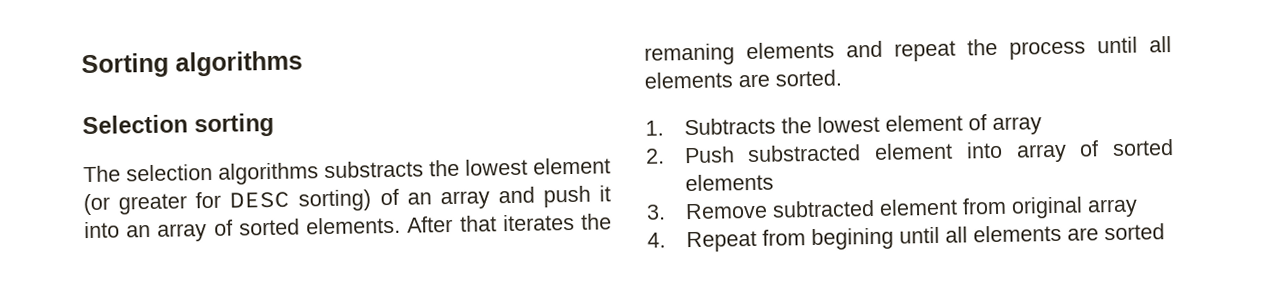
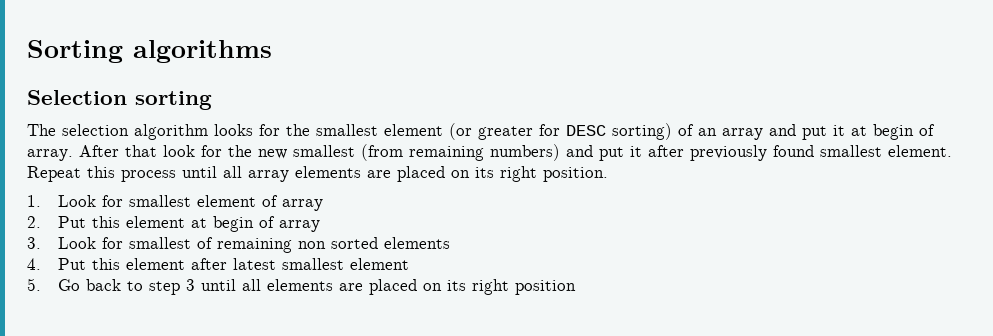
- The selection algorithms substracts the lowest element (or greater for DESC sorting) of an array and push it into an array of sorted elements. After that iterates the remaning elements and repeat the process until all elements are sorted.
- 1. Subtracts the lowest element of array
- 2. Push substracted element into array of sorted elements
- 3. Remove subtracted element from original array
- 4. Repeat from begining until all elements are sorted
+ The selection algorithm looks for the smallest element (or greater for DESC sorting) of an array and put it at begin of array. After that look for the new smallest (from remaining numbers) and put it after previously found smallest element. Repeat this process until all array elements are placed on its right position.
+ 1. Look for smallest element of array
+ 2. Put this element at begin of array
+ 3. Look for smallest of remaining non sorted elements
+ 4. Put this element after latest smallest element
+ 5. Go back to step 3 until all elements are placed on its right position

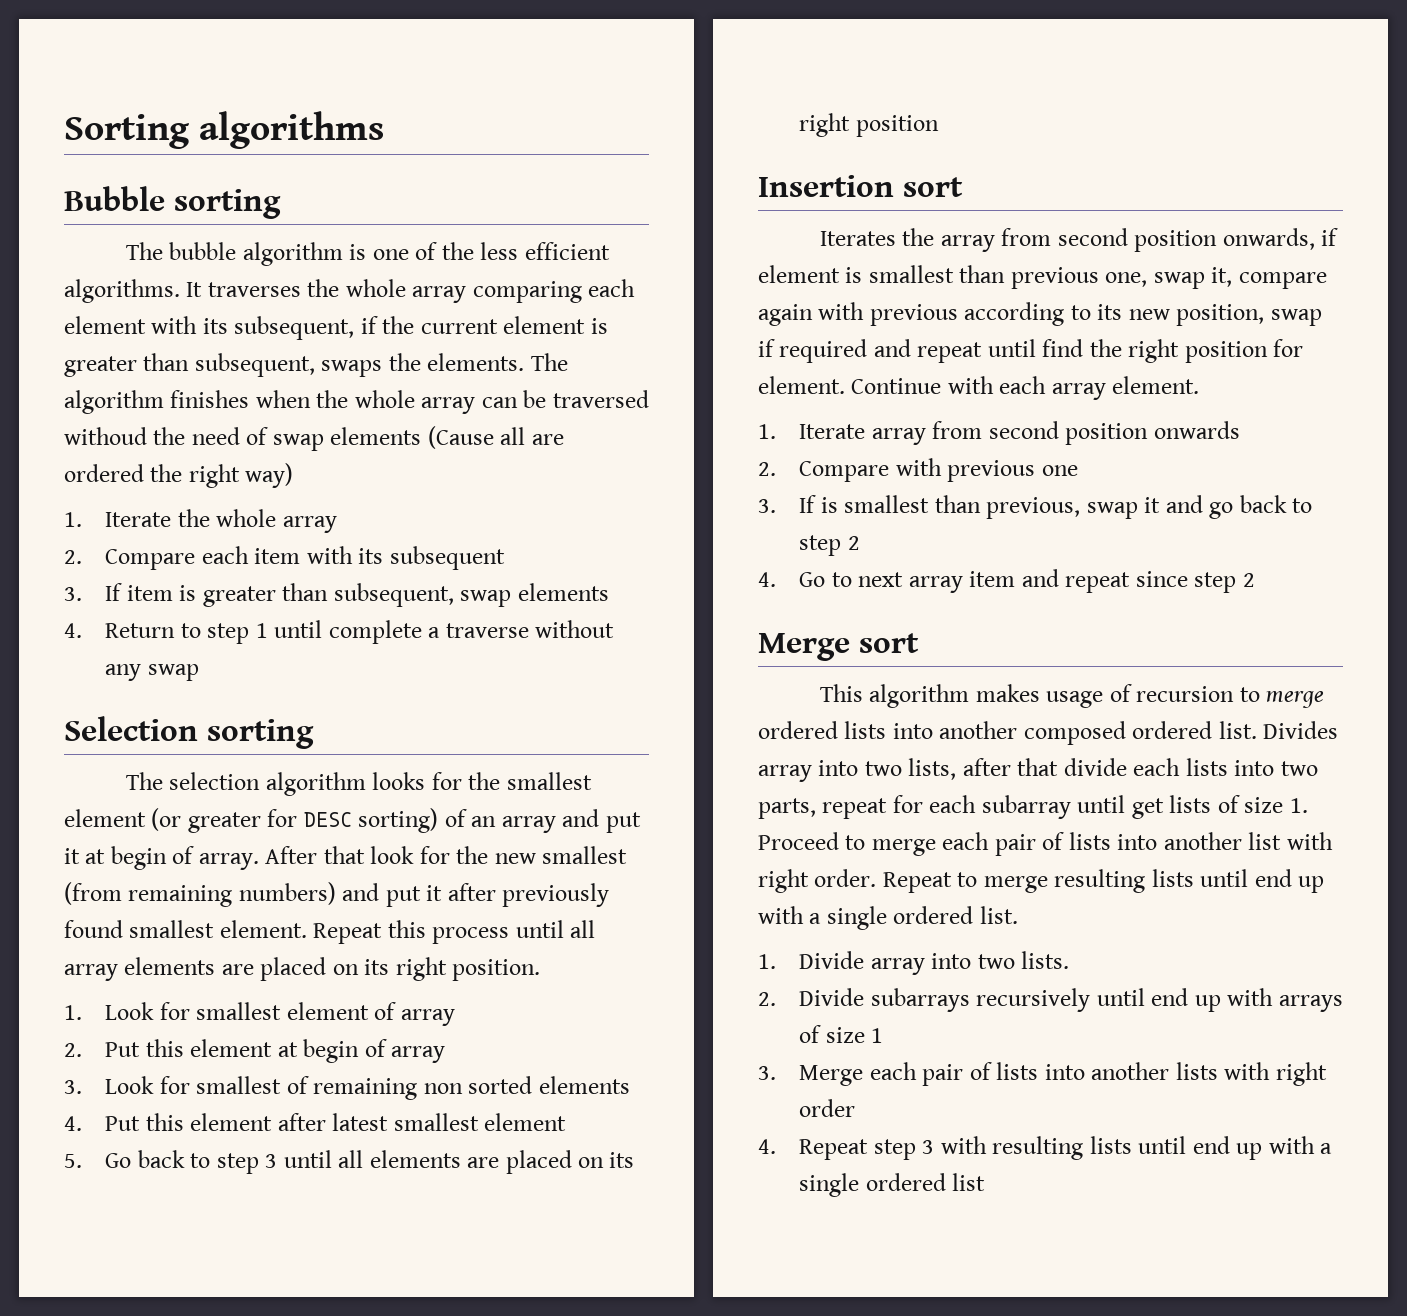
+ Bubble sorting
+ The bubble algorithm is one of the less efficient algorithms. It traverses the whole array comparing each element with its subsequent, if the current element is greater than subsequent, swaps the elements. The algorithm finishes when the whole array can be traversed withoud the need of swap elements (Cause all are ordered the right way)
+ 1. Iterate the whole array
+ 2. Compare each item with its subsequent
+ 3. If item is greater than subsequent, swap elements
+ 4. Return to step 1 until complete a traverse without any swap
+ Insertion sort
+ Iterates the array from second position onwards, if element is smallest than previous one, swap it, compare again with previous according to its new position, swap if required and repeat until find the right position for element. Continue with each array element.
+ 1. Iterate array from second position onwards
+ 2. Compare with previous one
+ 3. If is smallest than previous, swap it and go back to step 2
+ 4. Go to next array item and repeat since step 2
+ Merge sort
+ This algorithm makes usage of recursion to merge ordered lists into another composed ordered list. Divides array into two lists, after that divide each lists into two parts, repeat for each subarray until get lists of size 1. Proceed to merge each pair of lists into another list with right order. Repeat to merge resulting lists until end up with a single ordered list.
+ 1. Divide array into two lists.
+ 2. Divide subarrays recursively until end up with arrays of size 1
+ 3. Merge each pair of lists into another lists with right order
+ 4. Repeat step 3 with resulting lists until end up with a single ordered list

